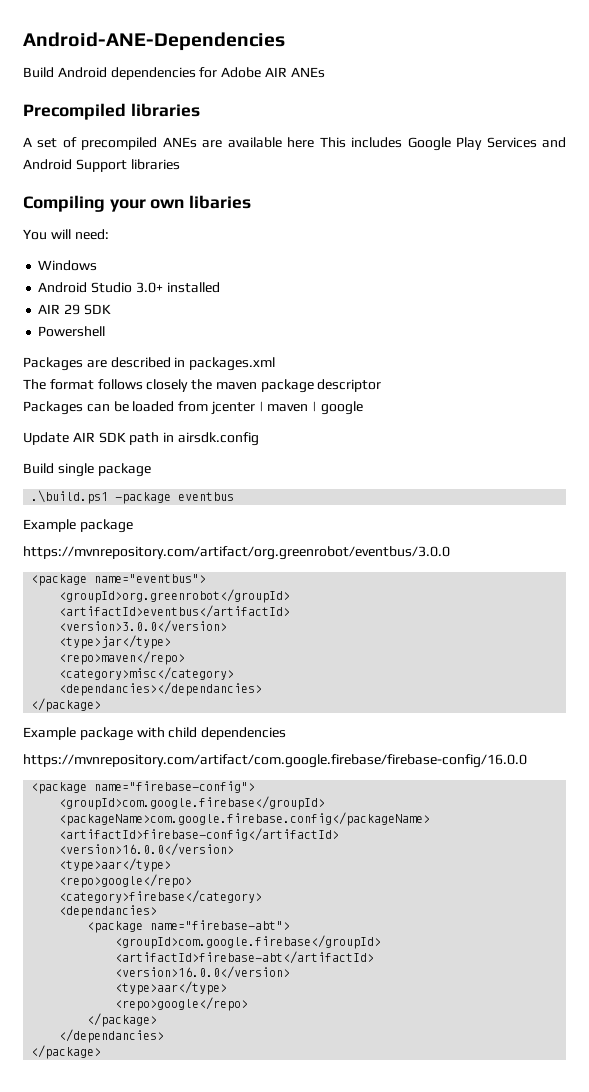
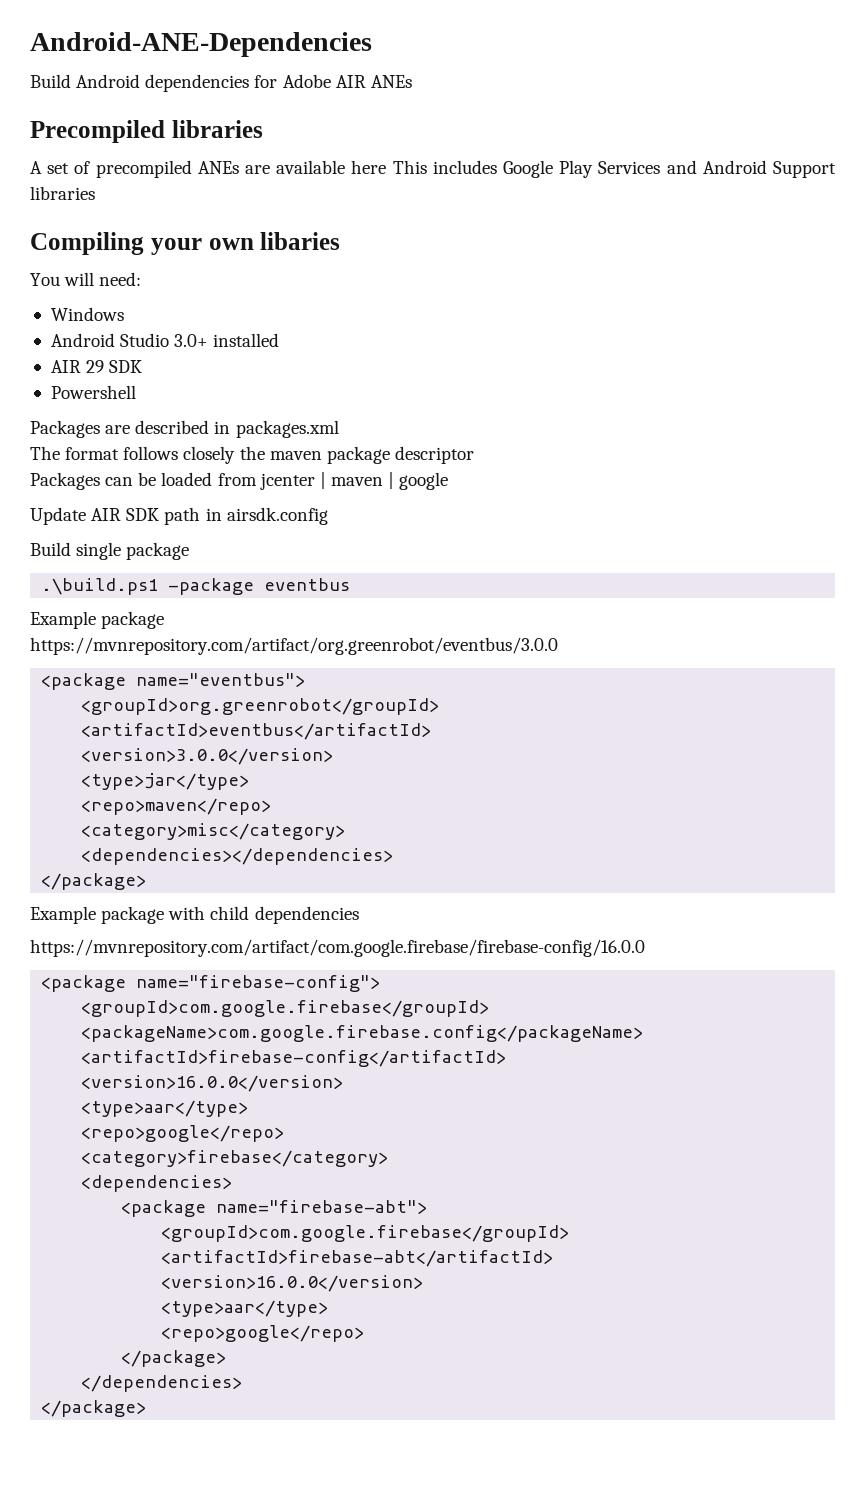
- <dependancies></dependancies>
+ <dependencies></dependencies>
- <dependancies>
+ <dependencies>
- </dependancies>
+ </dependencies>

